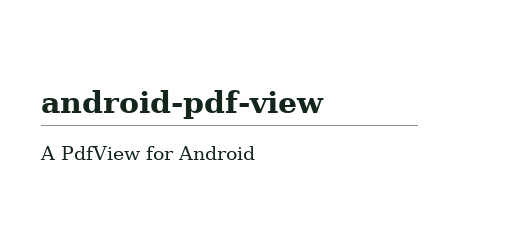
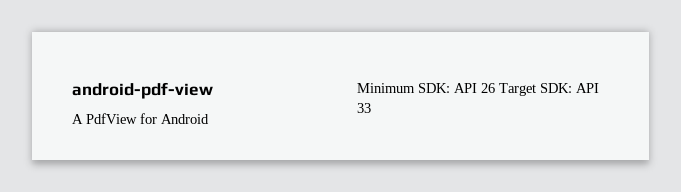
+ Minimum SDK: API 26 Target SDK: API 33

